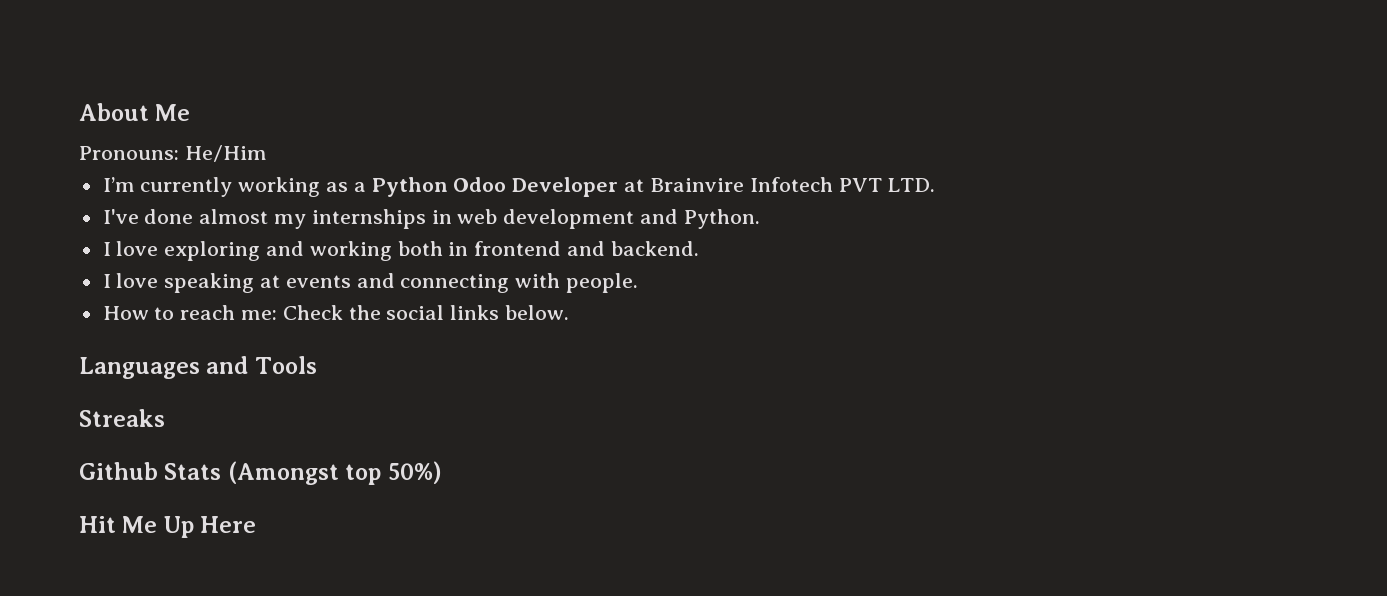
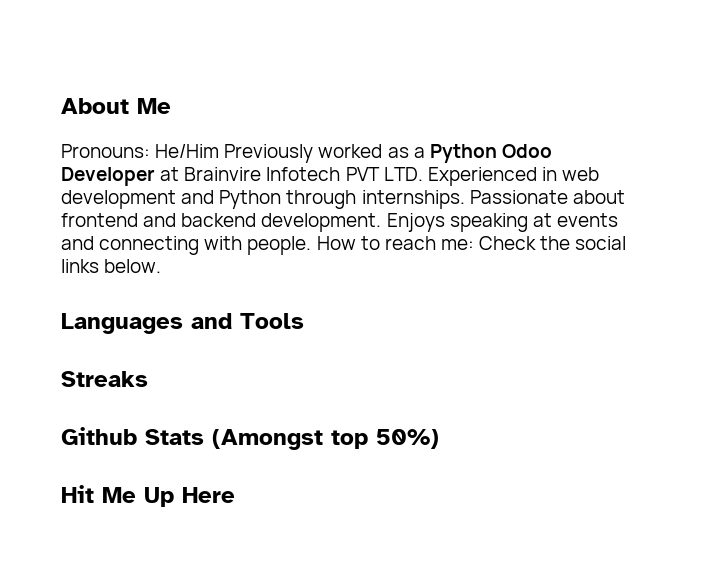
- Pronouns: He/Him
- I’m currently working as a Python Odoo Developer at Brainvire Infotech PVT LTD.
- I've done almost my internships in web development and Python.
- I love exploring and working both in frontend and backend.
- I love speaking at events and connecting with people.
- How to reach me: Check the social links below.
+ Pronouns: He/Him Previously worked as a Python Odoo Developer at Brainvire Infotech PVT LTD. Experienced in web development and Python through internships. Passionate about frontend and backend development. Enjoys speaking at events and connecting with people. How to reach me: Check the social links below.

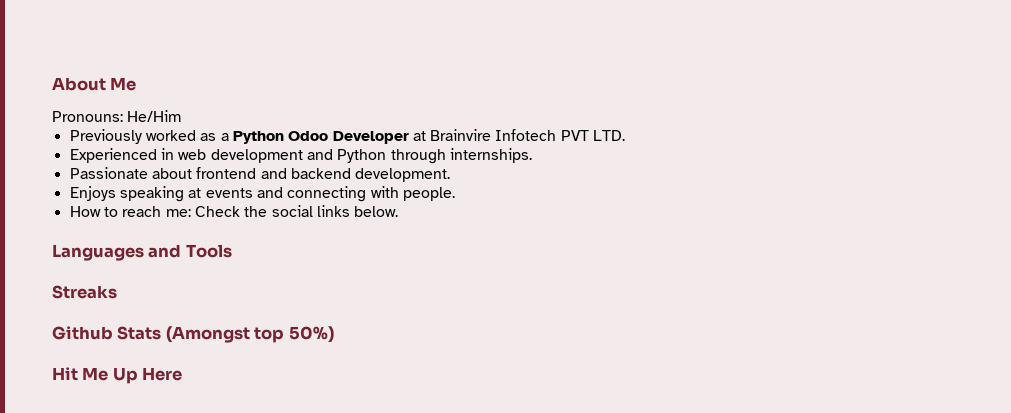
- Pronouns: He/Him Previously worked as a Python Odoo Developer at Brainvire Infotech PVT LTD. Experienced in web development and Python through internships. Passionate about frontend and backend development. Enjoys speaking at events and connecting with people. How to reach me: Check the social links below.
+ Pronouns: He/Him
+ Previously worked as a Python Odoo Developer at Brainvire Infotech PVT LTD.
+ Experienced in web development and Python through internships.
+ Passionate about frontend and backend development.
+ Enjoys speaking at events and connecting with people.
+ How to reach me: Check the social links below.

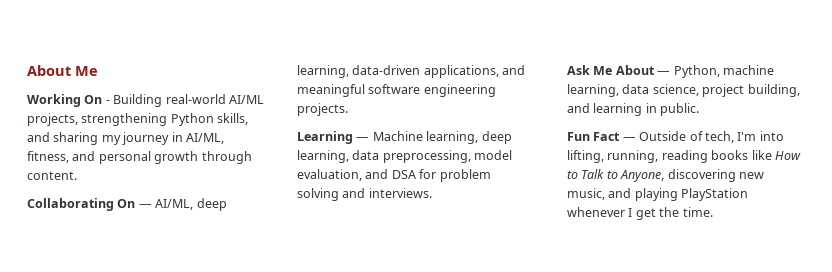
- Pronouns: He/Him
- Previously worked as a Python Odoo Developer at Brainvire Infotech PVT LTD.
- Experienced in web development and Python through internships.
- Passionate about frontend and backend development.
- Enjoys speaking at events and connecting with people.
- How to reach me: Check the social links below.
- Languages and Tools
- Streaks
- Github Stats (Amongst top 50%)
- Hit Me Up Here
+ Working On - Building real-world AI/ML projects, strengthening Python skills, and sharing my journey in AI/ML, fitness, and personal growth through content.
+ Collaborating On — AI/ML, deep learning, data-driven applications, and meaningful software engineering projects.
+ Learning — Machine learning, deep learning, data preprocessing, model evaluation, and DSA for problem solving and interviews.
+ Ask Me About — Python, machine learning, data science, project building, and learning in public.
+ Fun Fact — Outside of tech, I'm into lifting, running, reading books like How to Talk to Anyone, discovering new music, and playing PlayStation whenever I get the time.

